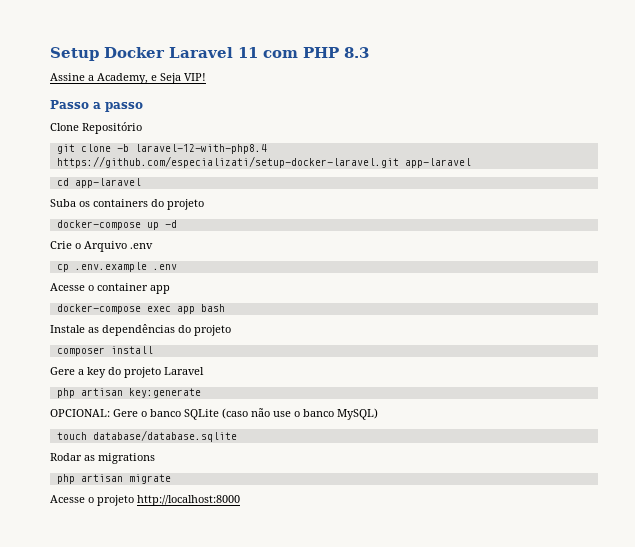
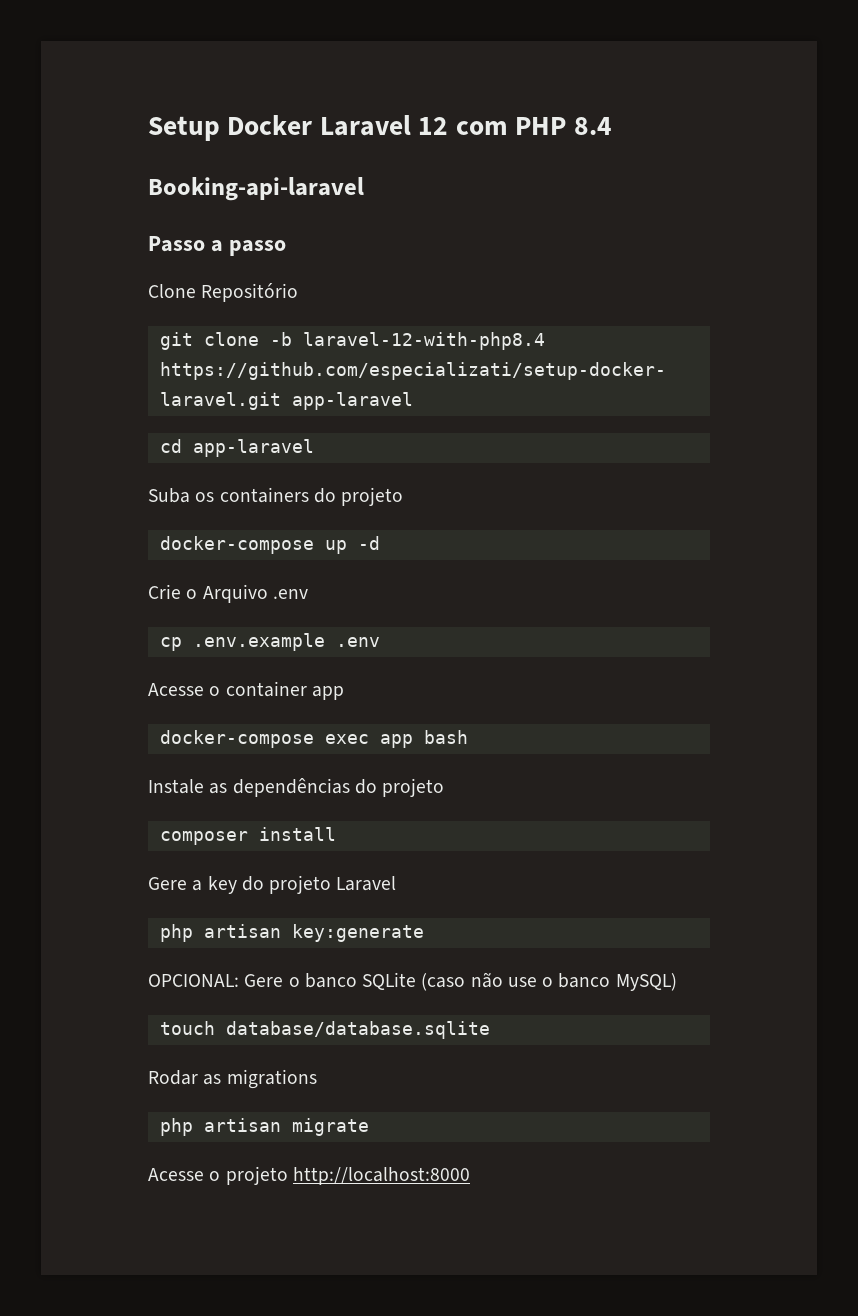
- Setup Docker Laravel 11 com PHP 8.3
- Assine a Academy, e Seja VIP!
+ Setup Docker Laravel 12 com PHP 8.4
+ Booking-api-laravel

